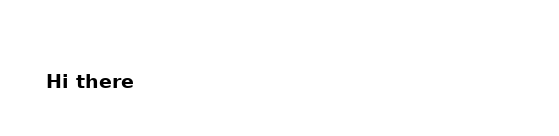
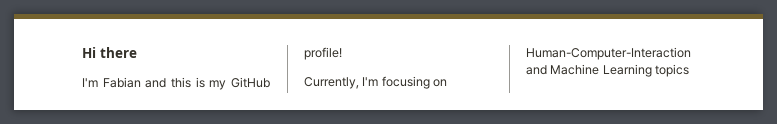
+ I'm Fabian and this is my GitHub profile!
+ Currently, I'm focusing on Human-Computer-Interaction and Machine Learning topics

